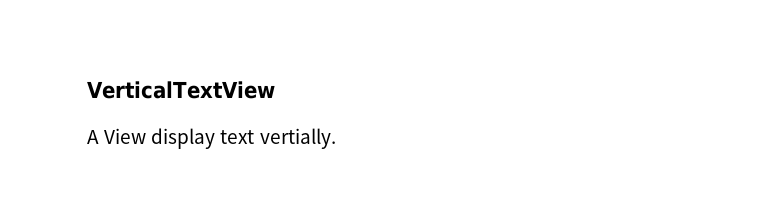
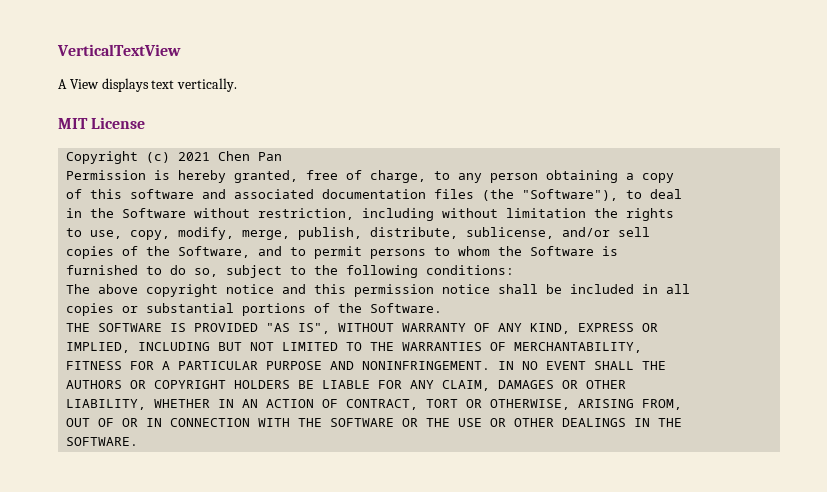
- A View display text vertially.
+ A View displays text vertically.
+ MIT License
+ Copyright (c) 2021 Chen Pan
+ Permission is hereby granted, free of charge, to any person obtaining a copy
+ of this software and associated documentation files (the "Software"), to deal
+ in the Software without restriction, including without limitation the rights
+ to use, copy, modify, merge, publish, distribute, sublicense, and/or sell
+ copies of the Software, and to permit persons to whom the Software is
+ furnished to do so, subject to the following conditions:
+ The above copyright notice and this permission notice shall be included in all
+ copies or substantial portions of the Software.
+ THE SOFTWARE IS PROVIDED "AS IS", WITHOUT WARRANTY OF ANY KIND, EXPRESS OR
+ IMPLIED, INCLUDING BUT NOT LIMITED TO THE WARRANTIES OF MERCHANTABILITY,
+ FITNESS FOR A PARTICULAR PURPOSE AND NONINFRINGEMENT. IN NO EVENT SHALL THE
+ AUTHORS OR COPYRIGHT HOLDERS BE LIABLE FOR ANY CLAIM, DAMAGES OR OTHER
+ LIABILITY, WHETHER IN AN ACTION OF CONTRACT, TORT OR OTHERWISE, ARISING FROM,
+ OUT OF OR IN CONNECTION WITH THE SOFTWARE OR THE USE OR OTHER DEALINGS IN THE
+ SOFTWARE.

